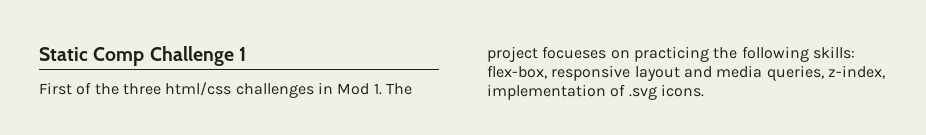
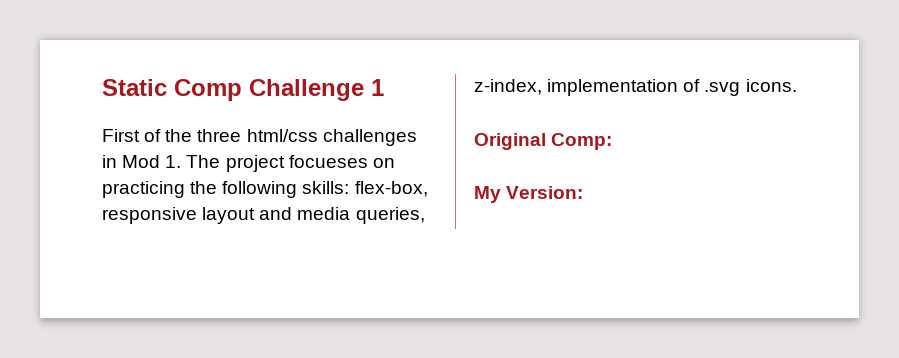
+ Original Comp:
+ My Version:

